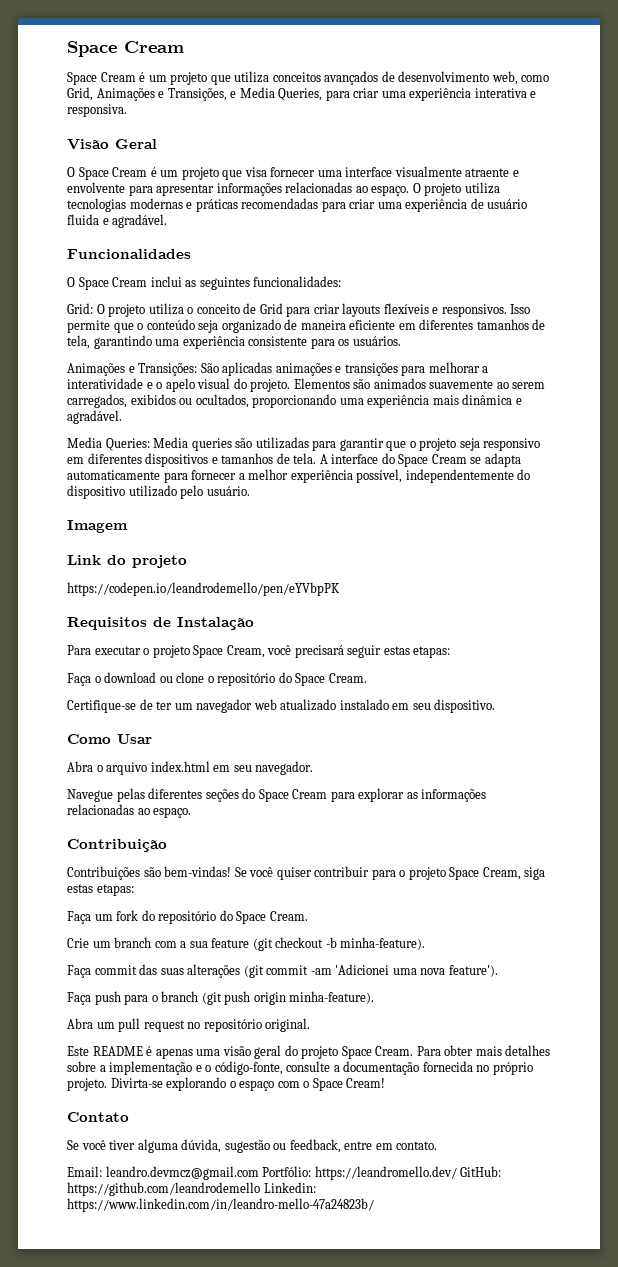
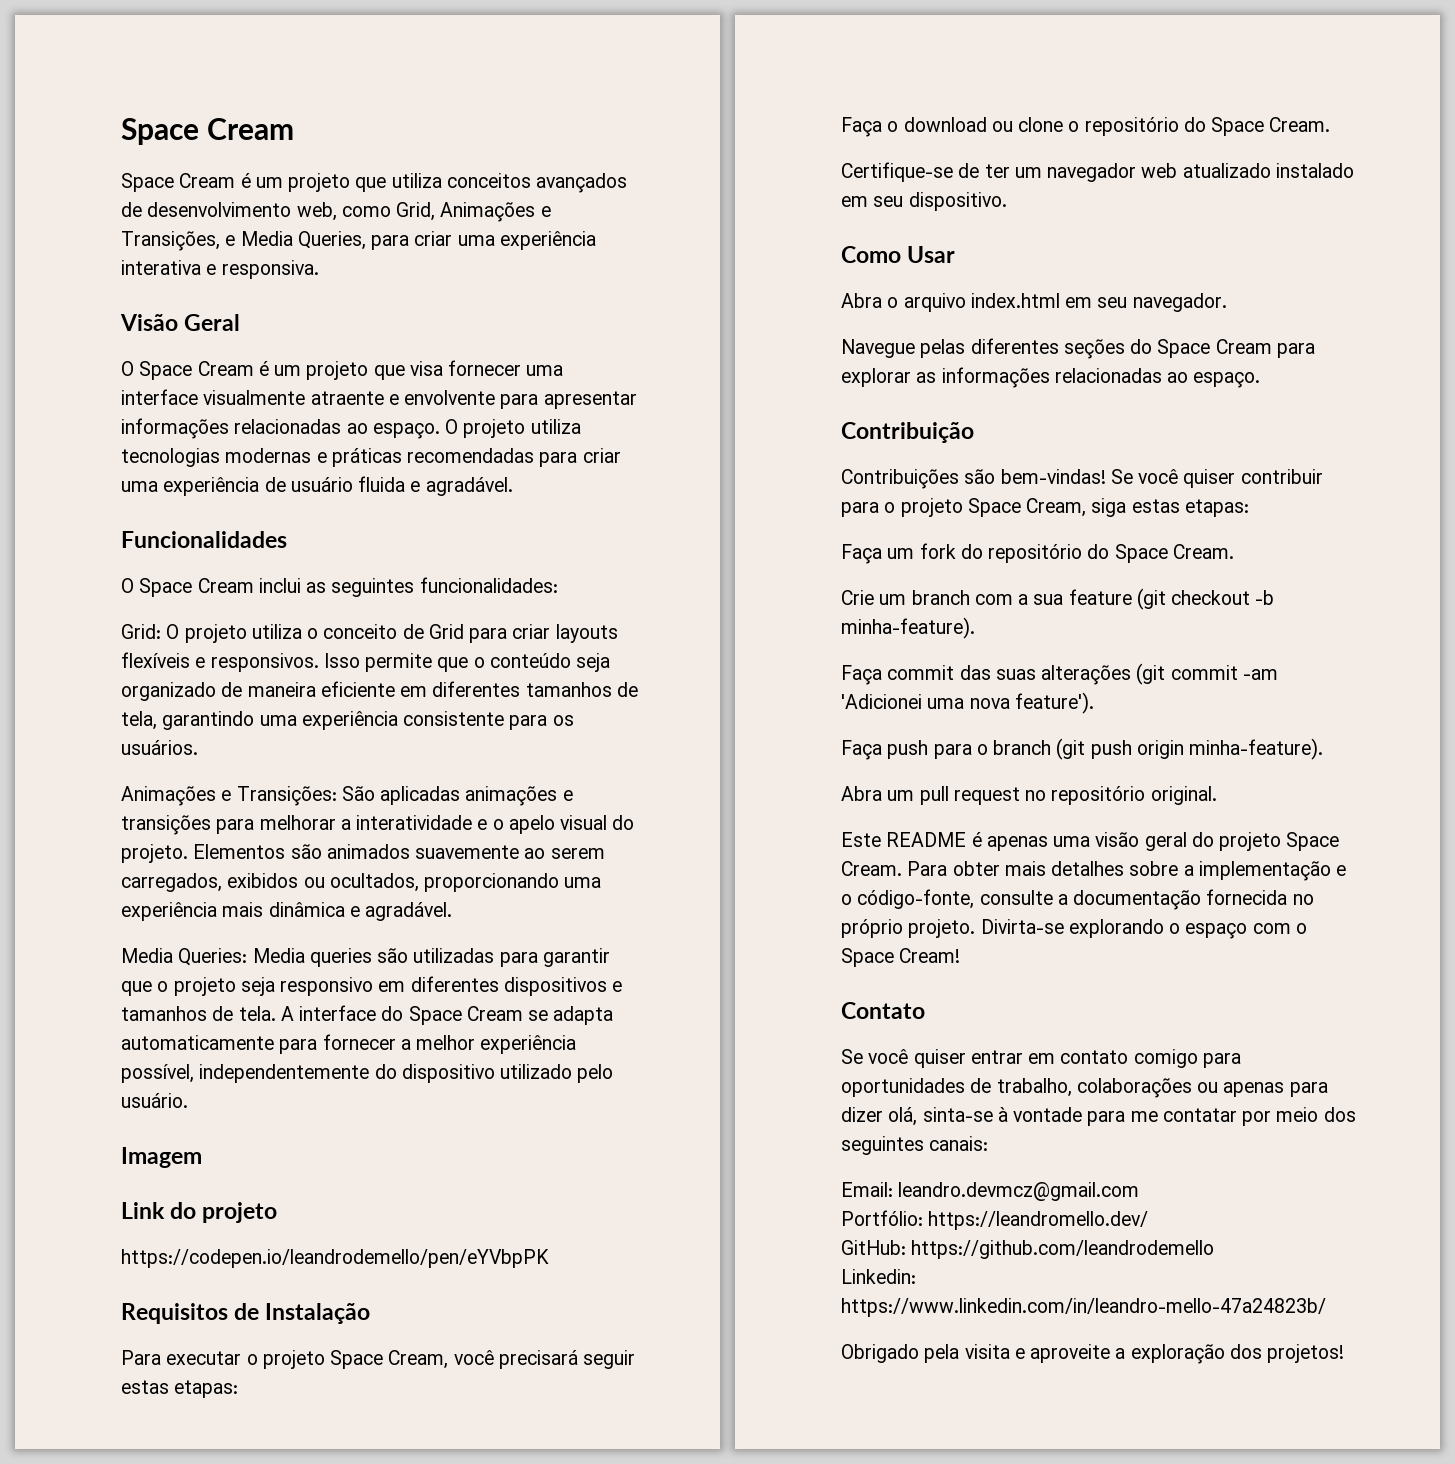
- Se você tiver alguma dúvida, sugestão ou feedback, entre em contato.
+ Se você quiser entrar em contato comigo para oportunidades de trabalho, colaborações ou apenas para dizer olá, sinta-se à vontade para me contatar por meio dos seguintes canais:
- Email: leandro.devmcz@gmail.com Portfólio: https://leandromello.dev/ GitHub: https://github.com/leandrodemello Linkedin: https://www.linkedin.com/in/leandro-mello-47a24823b/
+ Email: leandro.devmcz@gmail.com
+ Portfólio: https://leandromello.dev/
+ GitHub: https://github.com/leandrodemello
+ Linkedin: https://www.linkedin.com/in/leandro-mello-47a24823b/
+ Obrigado pela visita e aproveite a exploração dos projetos!

